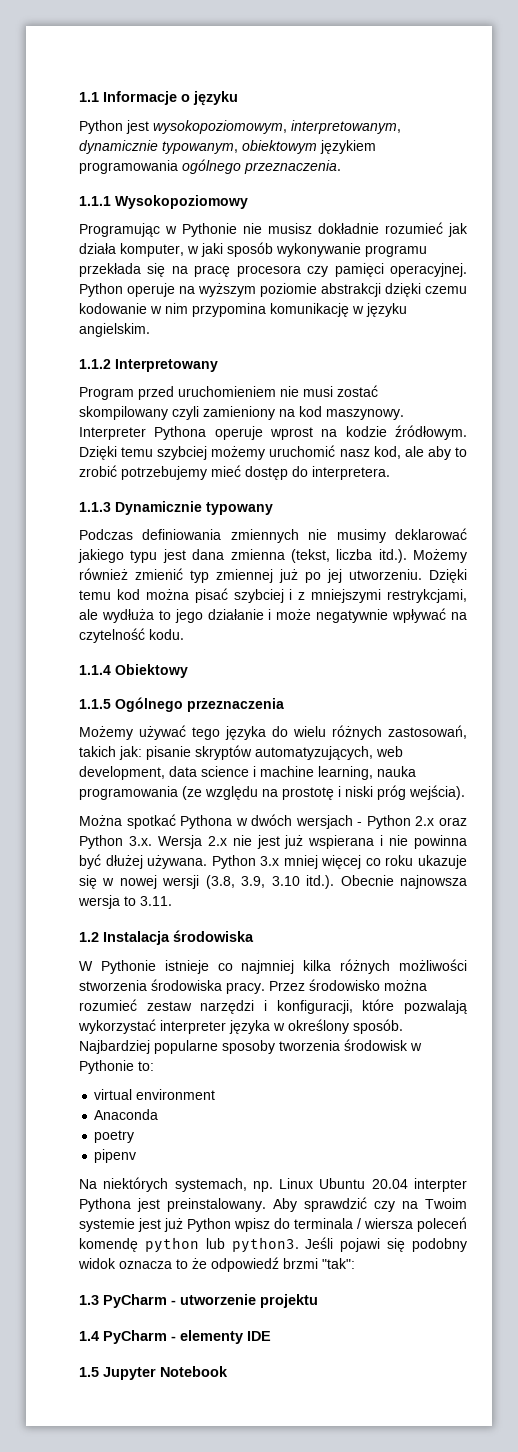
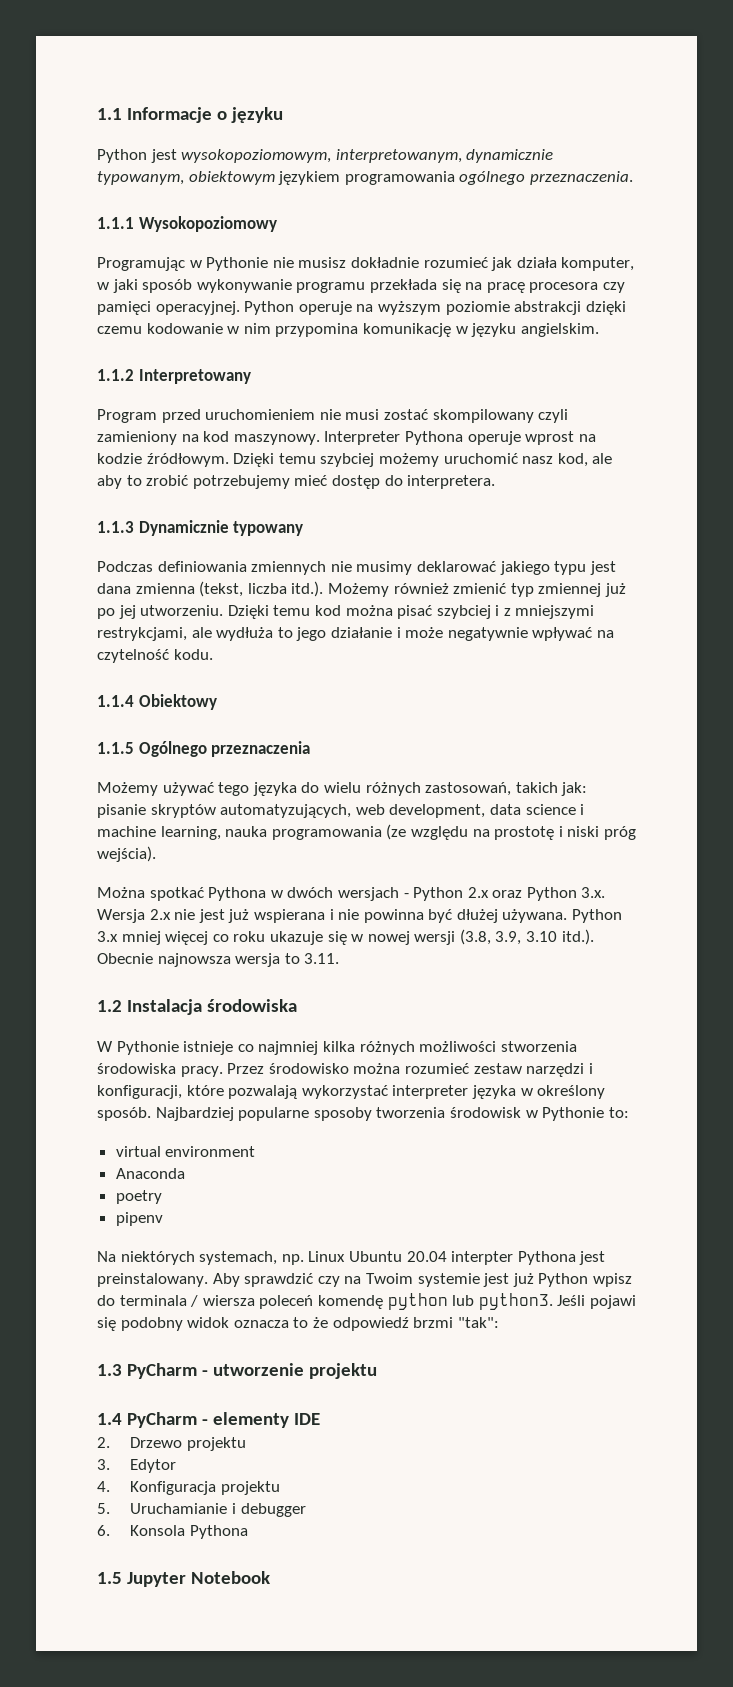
+ 2. Drzewo projektu
+ 3. Edytor
+ 4. Konfiguracja projektu
+ 5. Uruchamianie i debugger
+ 6. Konsola Pythona

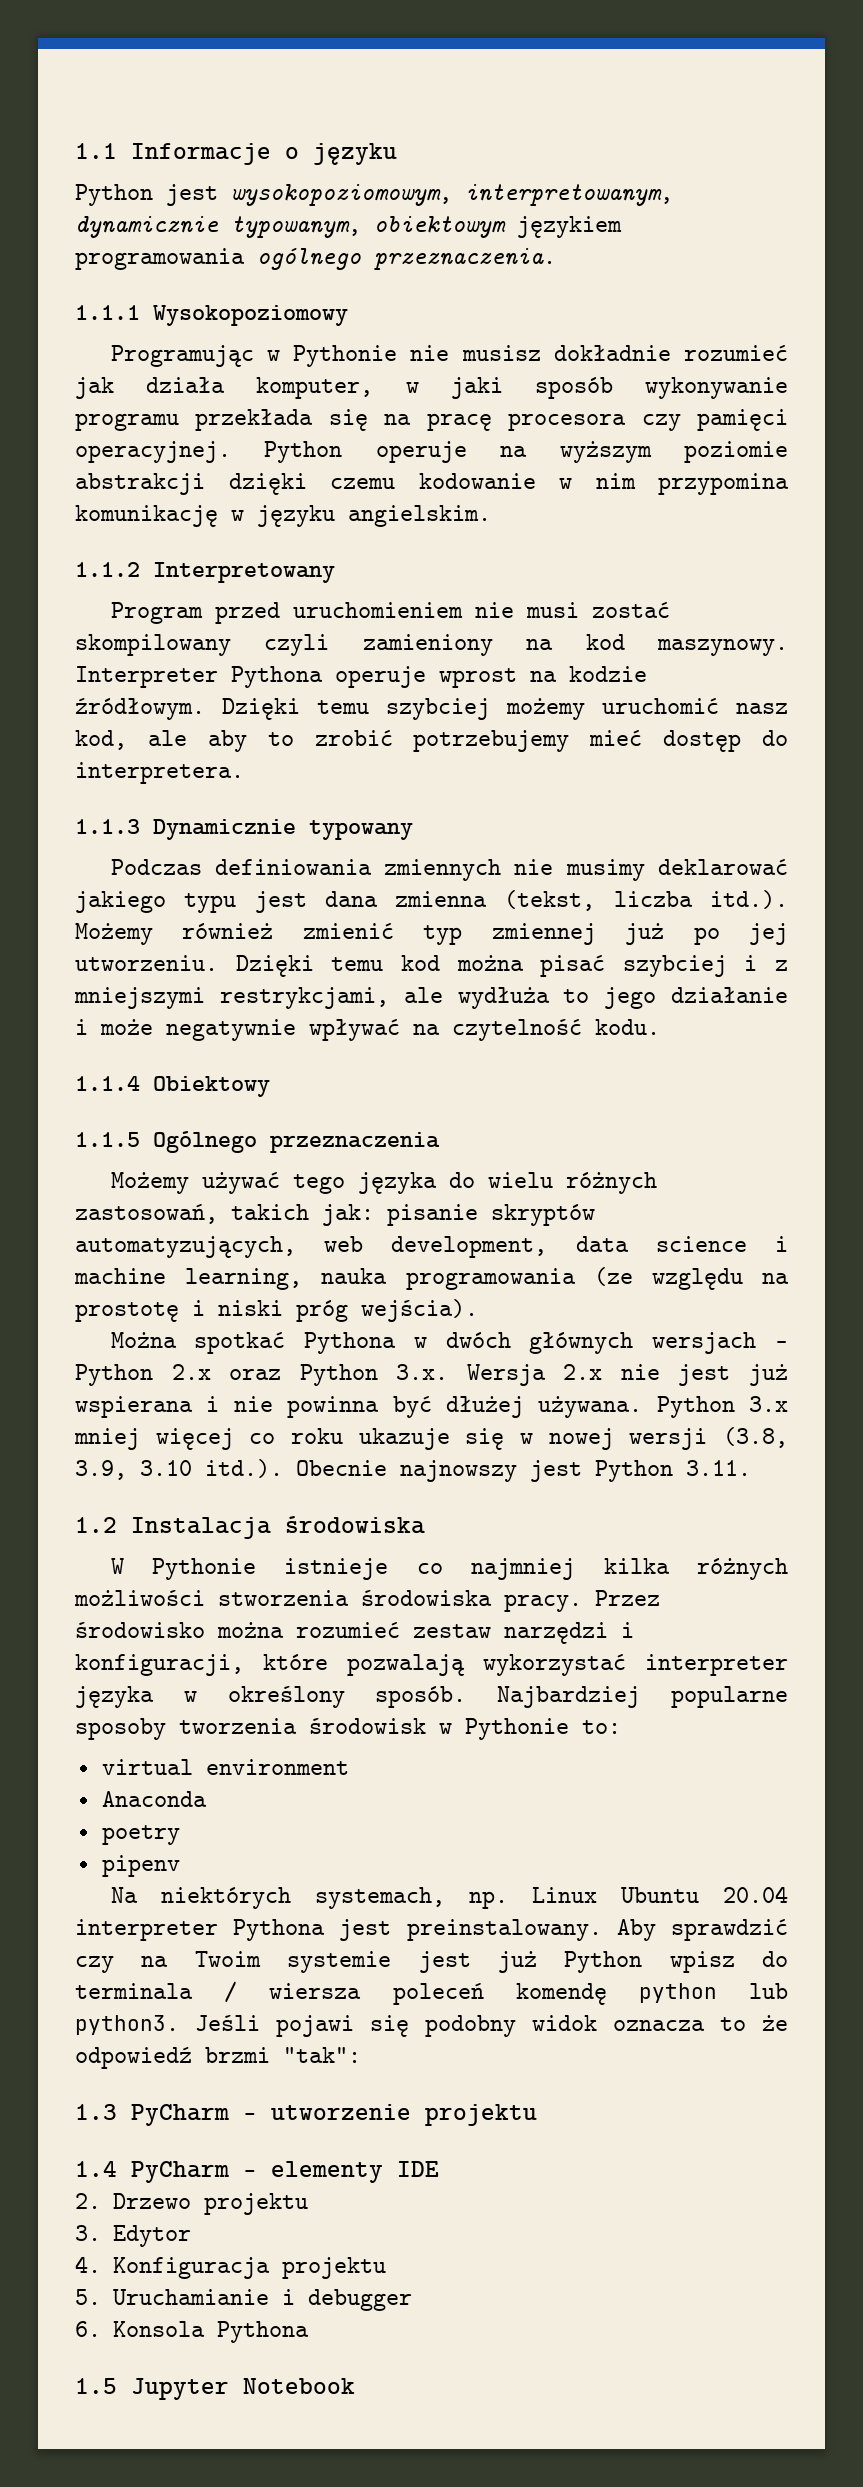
- Można spotkać Pythona w dwóch wersjach - Python 2.x oraz Python 3.x. Wersja 2.x nie jest już wspierana i nie powinna być dłużej używana.
+ Można spotkać Pythona w dwóch głównych wersjach - Python 2.x oraz Python 3.x. Wersja 2.x nie jest już wspierana i nie powinna być dłużej używana.
- Python 3.x mniej więcej co roku ukazuje się w nowej wersji (3.8, 3.9, 3.10 itd.). Obecnie najnowsza wersja to 3.11.
+ Python 3.x mniej więcej co roku ukazuje się w nowej wersji (3.8, 3.9, 3.10 itd.). Obecnie najnowszy jest Python 3.11.
- Na niektórych systemach, np. Linux Ubuntu 20.04 interpter Pythona jest preinstalowany.
+ Na niektórych systemach, np. Linux Ubuntu 20.04 interpreter Pythona jest preinstalowany.

